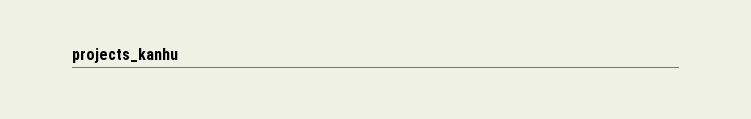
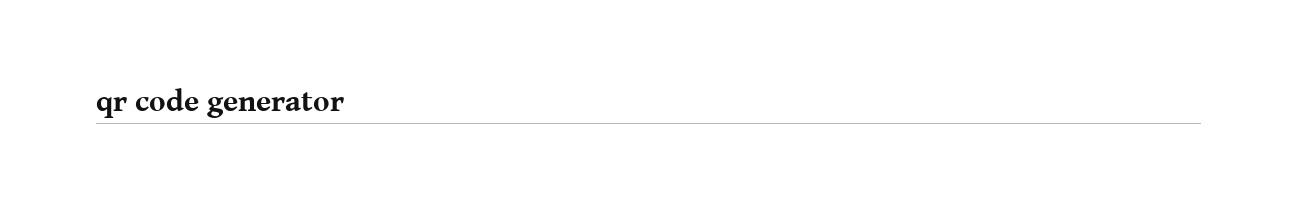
- projects_kanhu
+ qr code generator

